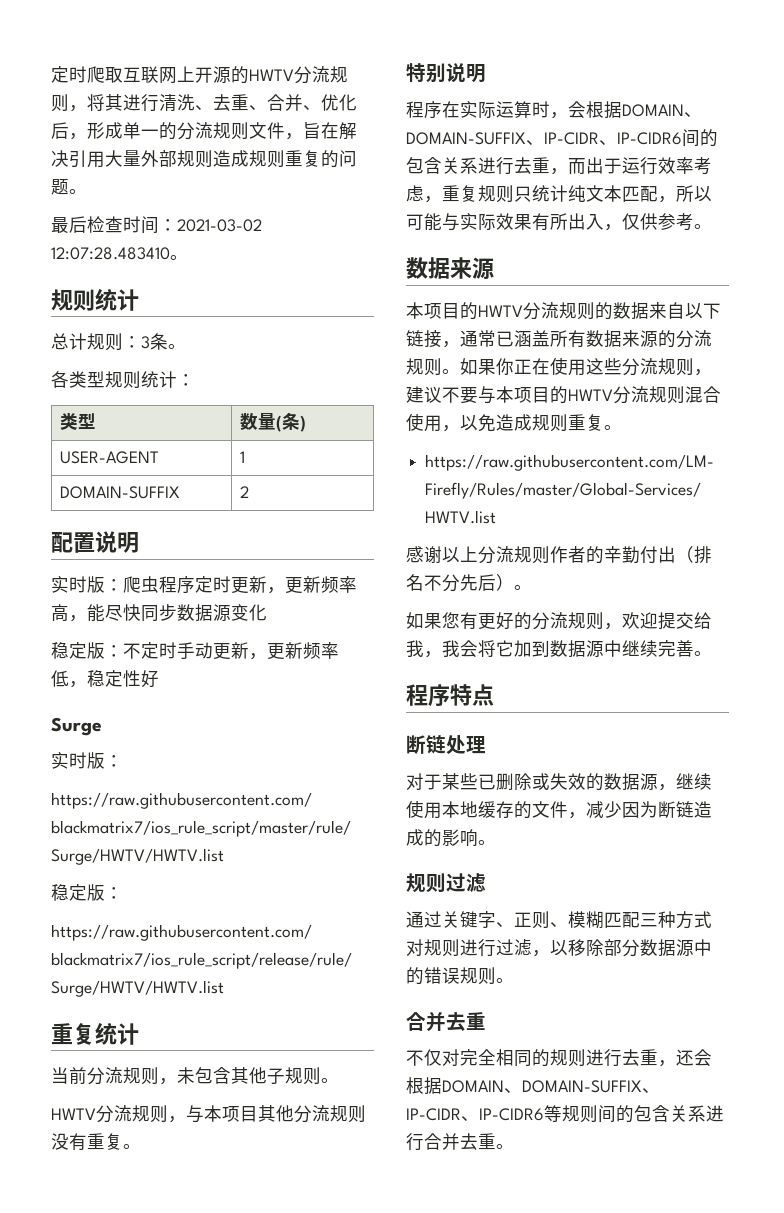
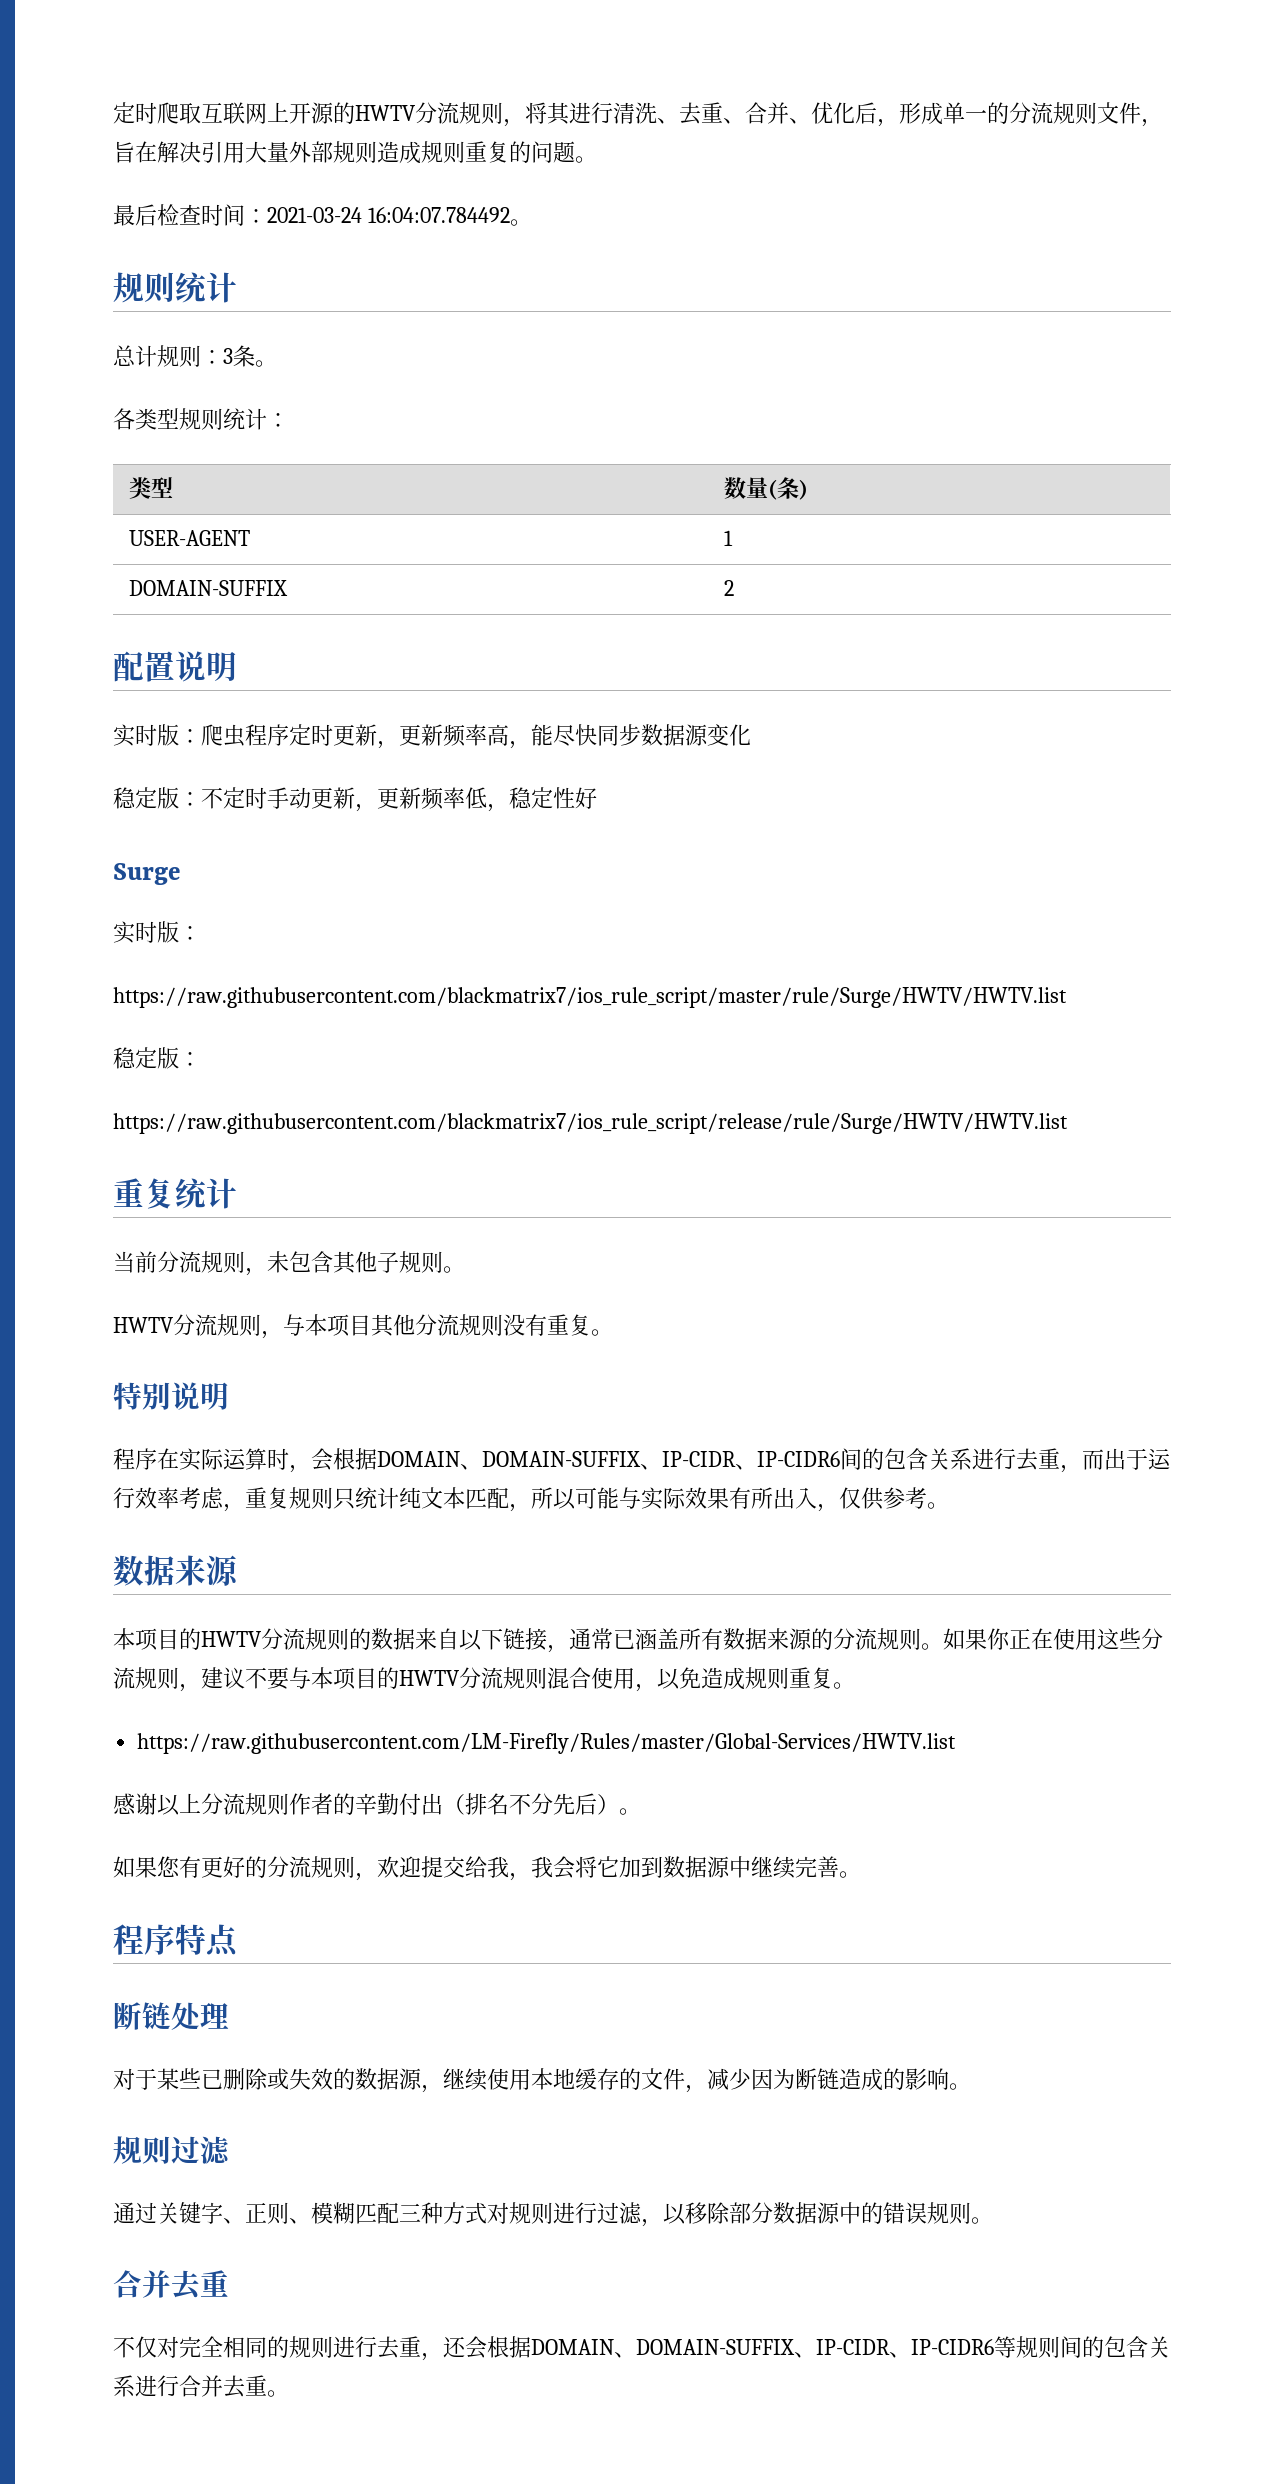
- 最后检查时间：2021-03-02 12:07:28.483410。
+ 最后检查时间：2021-03-24 16:04:07.784492。

